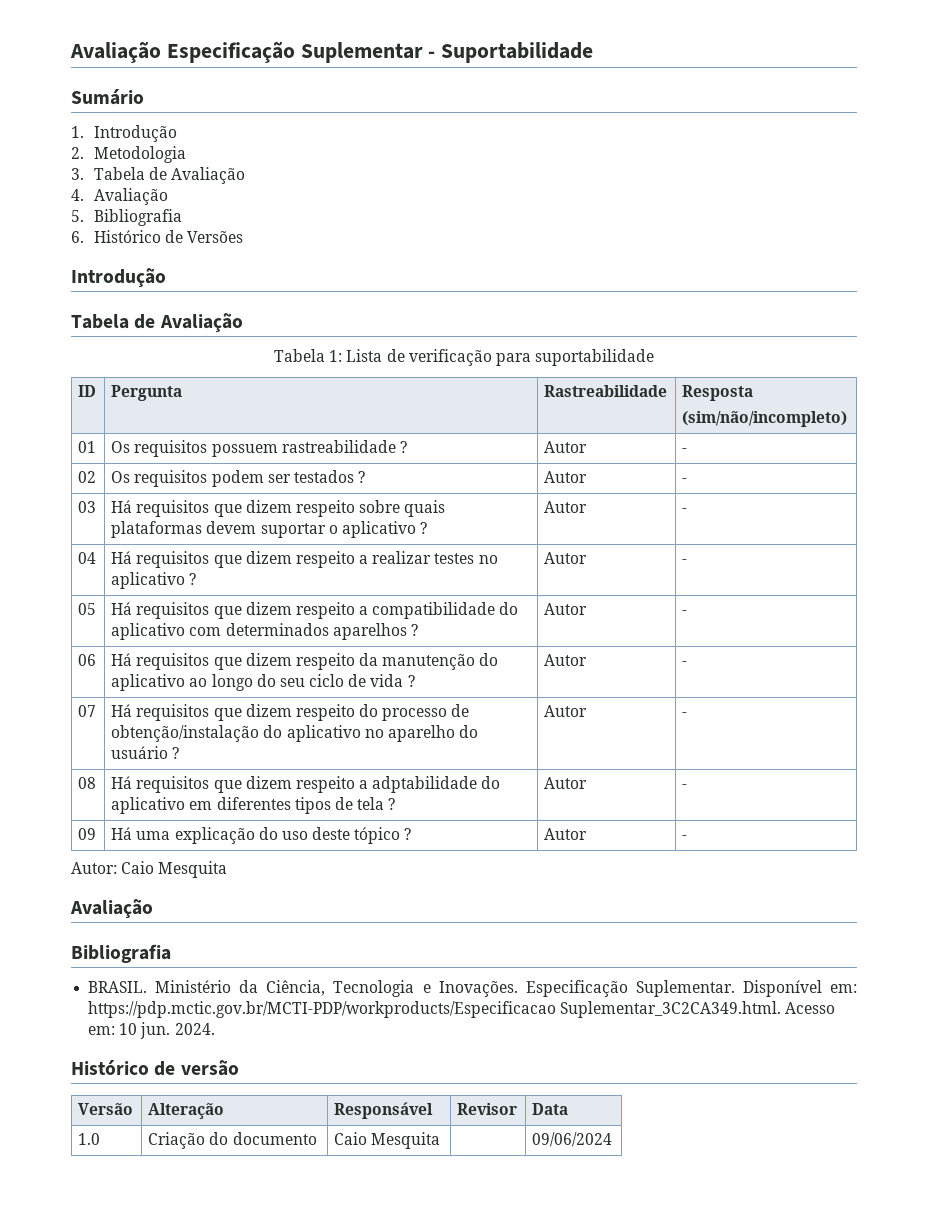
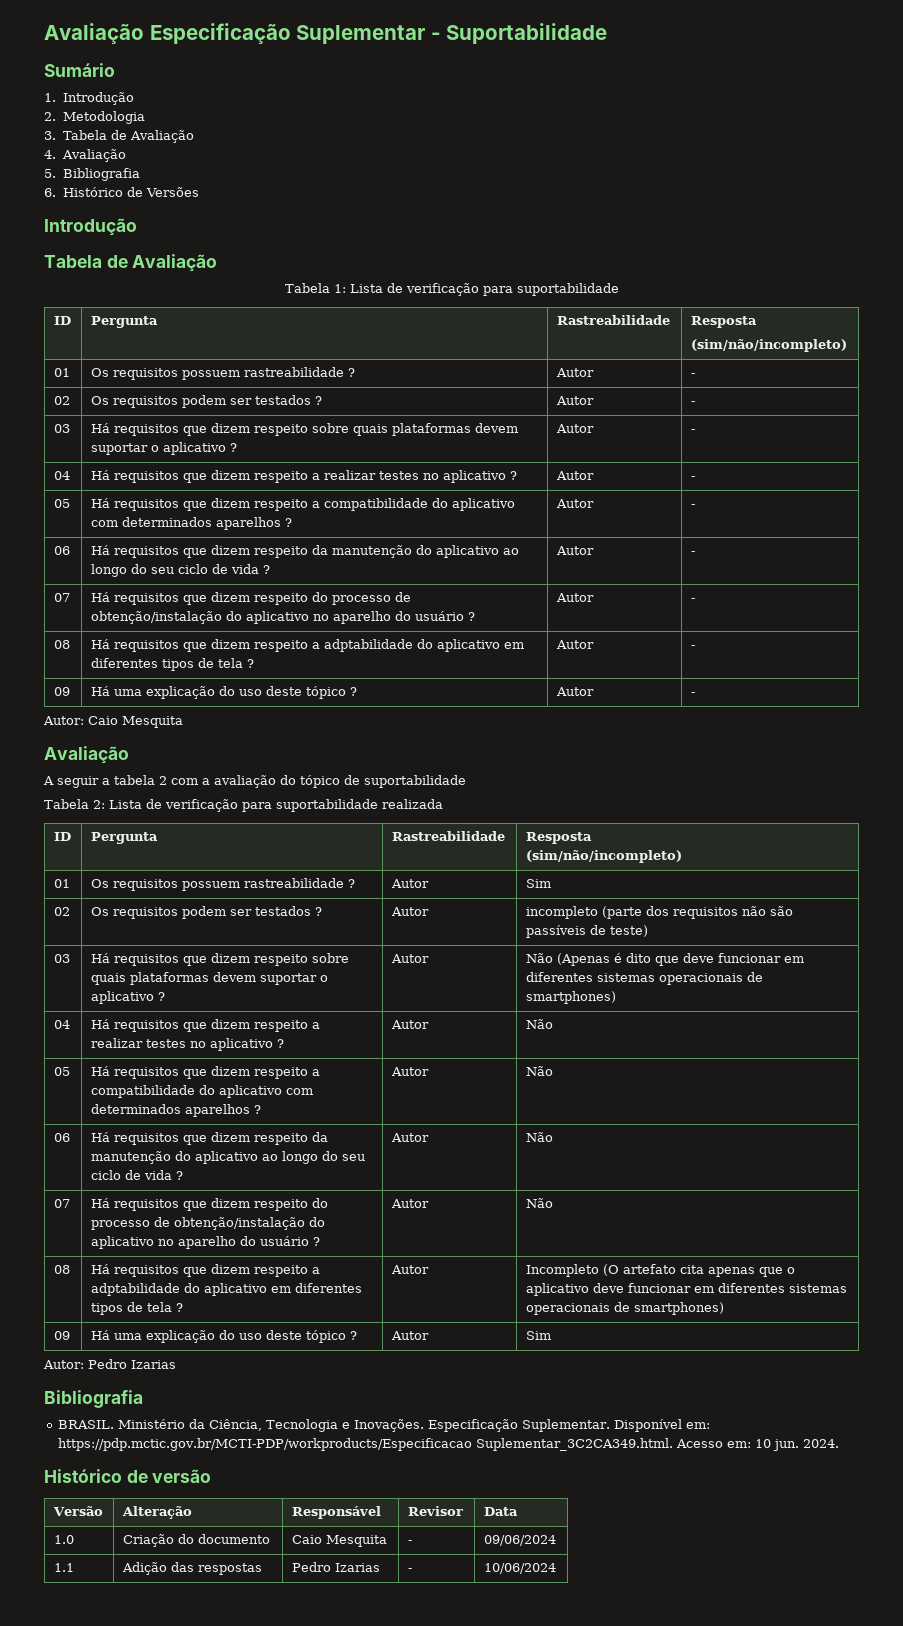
+ A seguir a tabela 2 com a avaliação do tópico de suportabilidade
+ Tabela 2: Lista de verificação para suportabilidade realizada
+ ID | Pergunta | Rastreabilidade | Resposta
+ (sim/não/incompleto)
+ 01 | Os requisitos possuem rastreabilidade ? | Autor | Sim
+ 02 | Os requisitos podem ser testados ? | Autor | incompleto (parte dos requisitos não são passíveis de teste)
+ 03 | Há requisitos que dizem respeito sobre quais plataformas devem suportar o aplicativo ? | Autor | Não (Apenas é dito que deve funcionar em diferentes sistemas operacionais de smartphones)
+ 04 | Há requisitos que dizem respeito a realizar testes no aplicativo ? | Autor | Não
+ 05 | Há requisitos que dizem respeito a compatibilidade do aplicativo com determinados aparelhos ? | Autor | Não
+ 06 | Há requisitos que dizem respeito da manutenção do aplicativo ao longo do seu ciclo de vida ? | Autor | Não
+ 07 | Há requisitos que dizem respeito do processo de obtenção/instalação do aplicativo no aparelho do usuário ? | Autor | Não
+ 08 | Há requisitos que dizem respeito a adptabilidade do aplicativo em diferentes tipos de tela ? | Autor | Incompleto (O artefato cita apenas que o aplicativo deve funcionar em diferentes sistemas operacionais de smartphones)
+ 09 | Há uma explicação do uso deste tópico ? | Autor | Sim
+ Autor: Pedro Izarias
- 1.0 | Criação do documento | Caio Mesquita | | 09/06/2024
+ 1.0 | Criação do documento | Caio Mesquita | - | 09/06/2024
+ 1.1 | Adição das respostas | Pedro Izarias | - | 10/06/2024

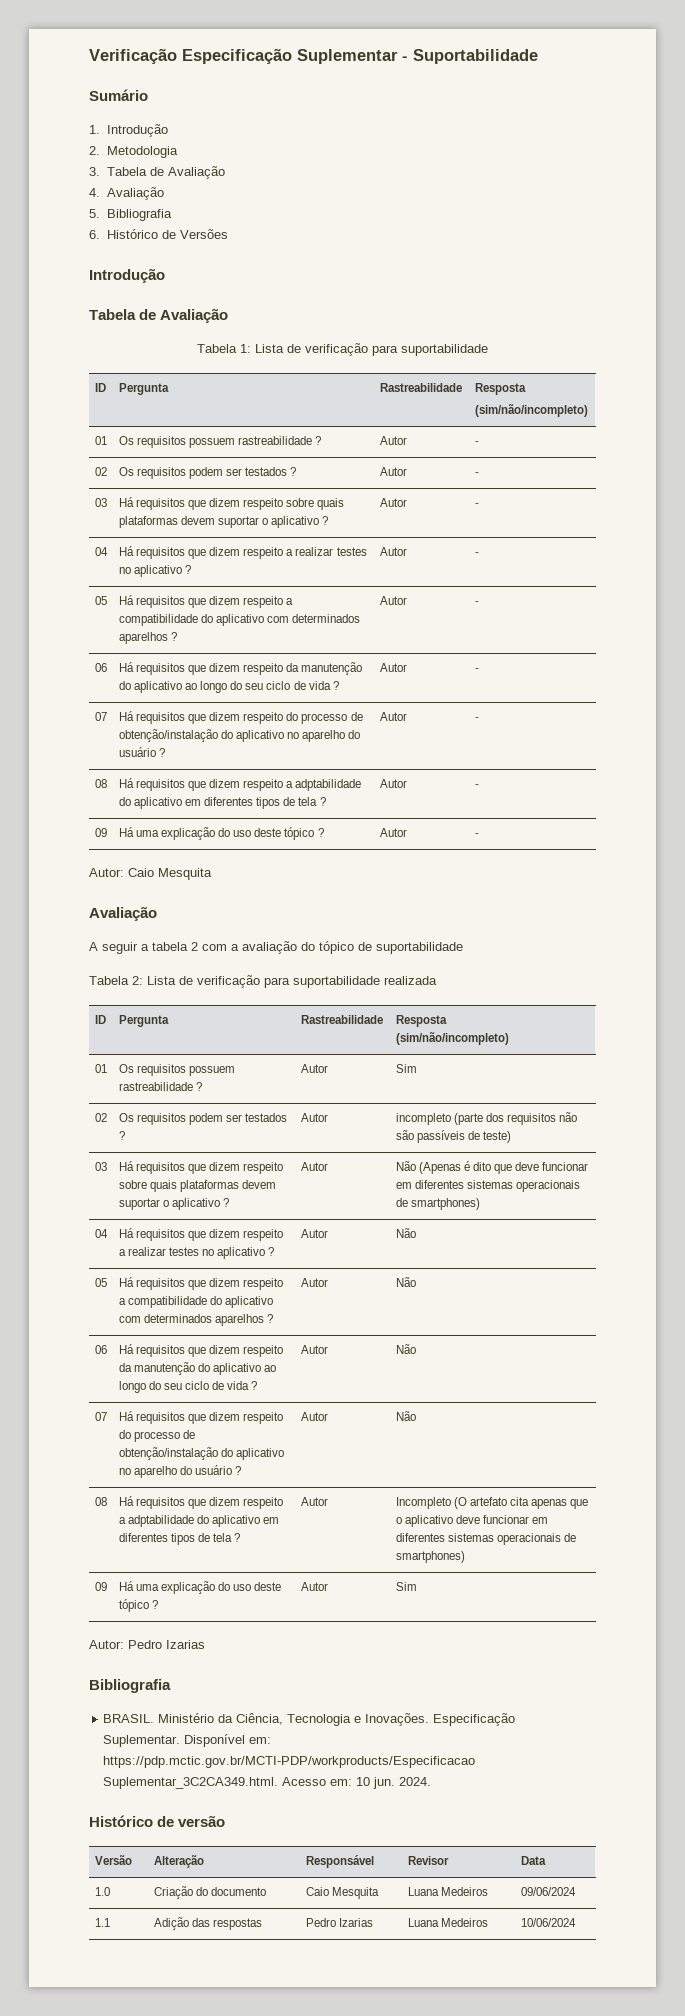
- Avaliação Especificação Suplementar - Suportabilidade
+ Verificação Especificação Suplementar - Suportabilidade
- 1.0 | Criação do documento | Caio Mesquita | - | 09/06/2024
+ 1.0 | Criação do documento | Caio Mesquita | Luana Medeiros | 09/06/2024
- 1.1 | Adição das respostas | Pedro Izarias | - | 10/06/2024
+ 1.1 | Adição das respostas | Pedro Izarias | Luana Medeiros | 10/06/2024

